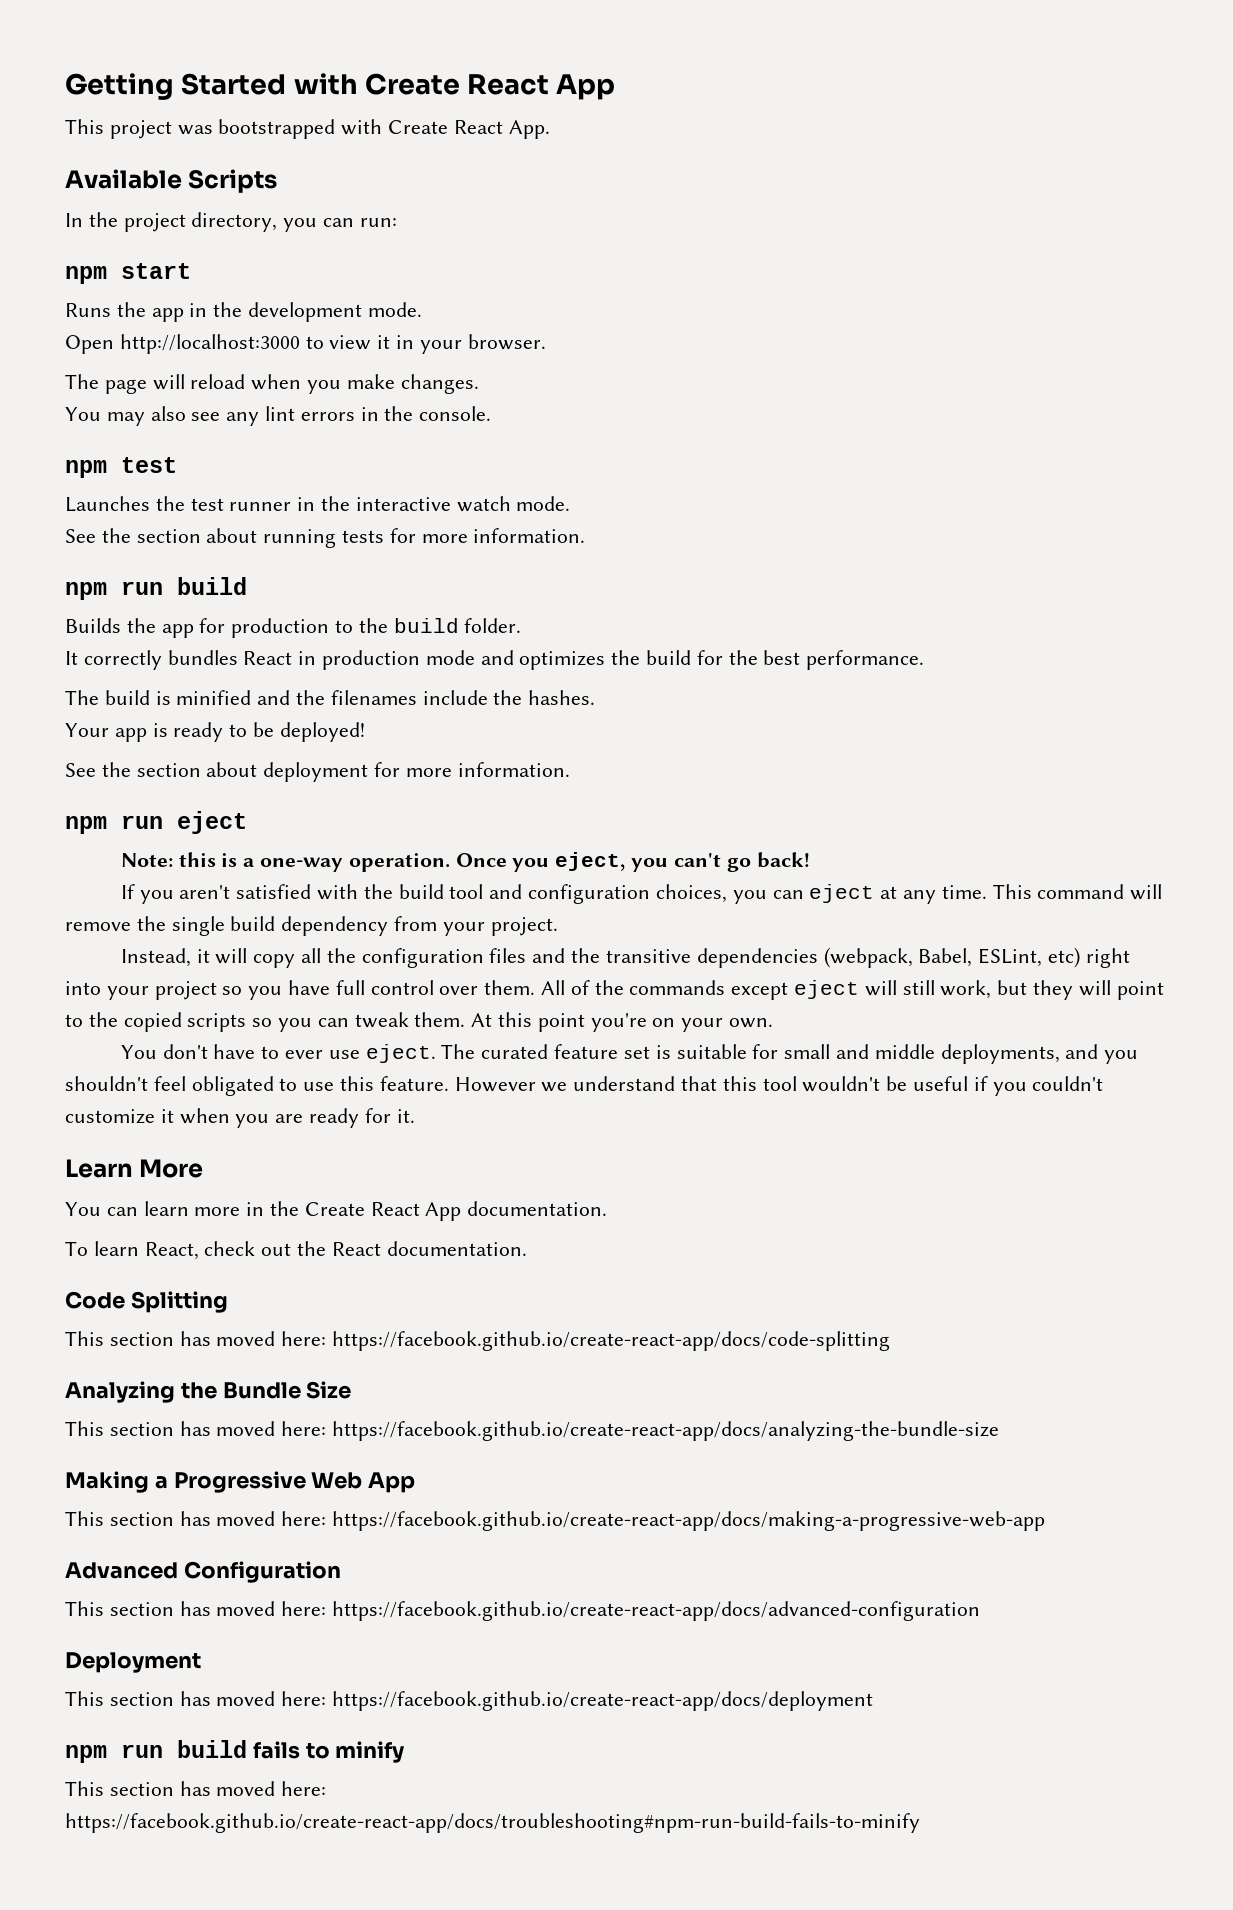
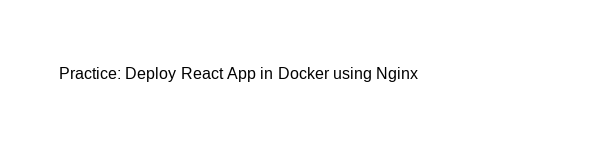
- Getting Started with Create React App
- This project was bootstrapped with Create React App.
- Available Scripts
- In the project directory, you can run:
- npm start
- Runs the app in the development mode.
- Open http://localhost:3000 to view it in your browser.
- The page will reload when you make changes.
- You may also see any lint errors in the console.
- npm test
- Launches the test runner in the interactive watch mode.
- See the section about running tests for more information.
- npm run build
- Builds the app for production to the build folder.
- It correctly bundles React in production mode and optimizes the build for the best performance.
- The build is minified and the filenames include the hashes.
- Your app is ready to be deployed!
- See the section about deployment for more information.
- npm run eject
- Note: this is a one-way operation. Once you eject, you can't go back!
- If you aren't satisfied with the build tool and configuration choices, you can eject at any time. This command will remove the single build dependency from your project.
- Instead, it will copy all the configuration files and the transitive dependencies (webpack, Babel, ESLint, etc) right into your project so you have full control over them. All of the commands except eject will still work, but they will point to the copied scripts so you can tweak them. At this point you're on your own.
- You don't have to ever use eject. The curated feature set is suitable for small and middle deployments, and you shouldn't feel obligated to use this feature. However we understand that this tool wouldn't be useful if you couldn't customize it when you are ready for it.
- Learn More
- You can learn more in the Create React App documentation.
- To learn React, check out the React documentation.
- Code Splitting
- This section has moved here: https://facebook.github.io/create-react-app/docs/code-splitting
- Analyzing the Bundle Size
- This section has moved here: https://facebook.github.io/create-react-app/docs/analyzing-the-bundle-size
- Making a Progressive Web App
- This section has moved here: https://facebook.github.io/create-react-app/docs/making-a-progressive-web-app
- Advanced Configuration
- This section has moved here: https://facebook.github.io/create-react-app/docs/advanced-configuration
- Deployment
- This section has moved here: https://facebook.github.io/create-react-app/docs/deployment
- npm run build fails to minify
- This section has moved here: https://facebook.github.io/create-react-app/docs/troubleshooting#npm-run-build-fails-to-minify
+ Practice: Deploy React App in Docker using Nginx

